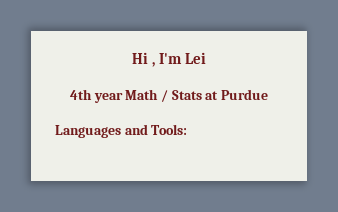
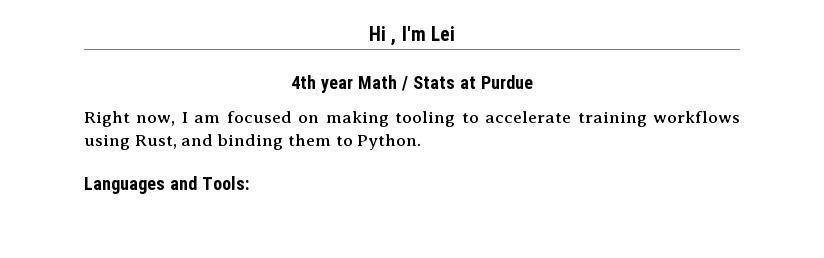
+ Right now, I am focused on making tooling to accelerate training workflows using Rust, and binding them to Python.

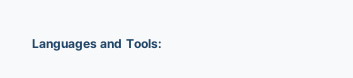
- Hi , I'm Lei
- 4th year Math / Stats at Purdue
- Right now, I am focused on making tooling to accelerate training workflows using Rust, and binding them to Python.

